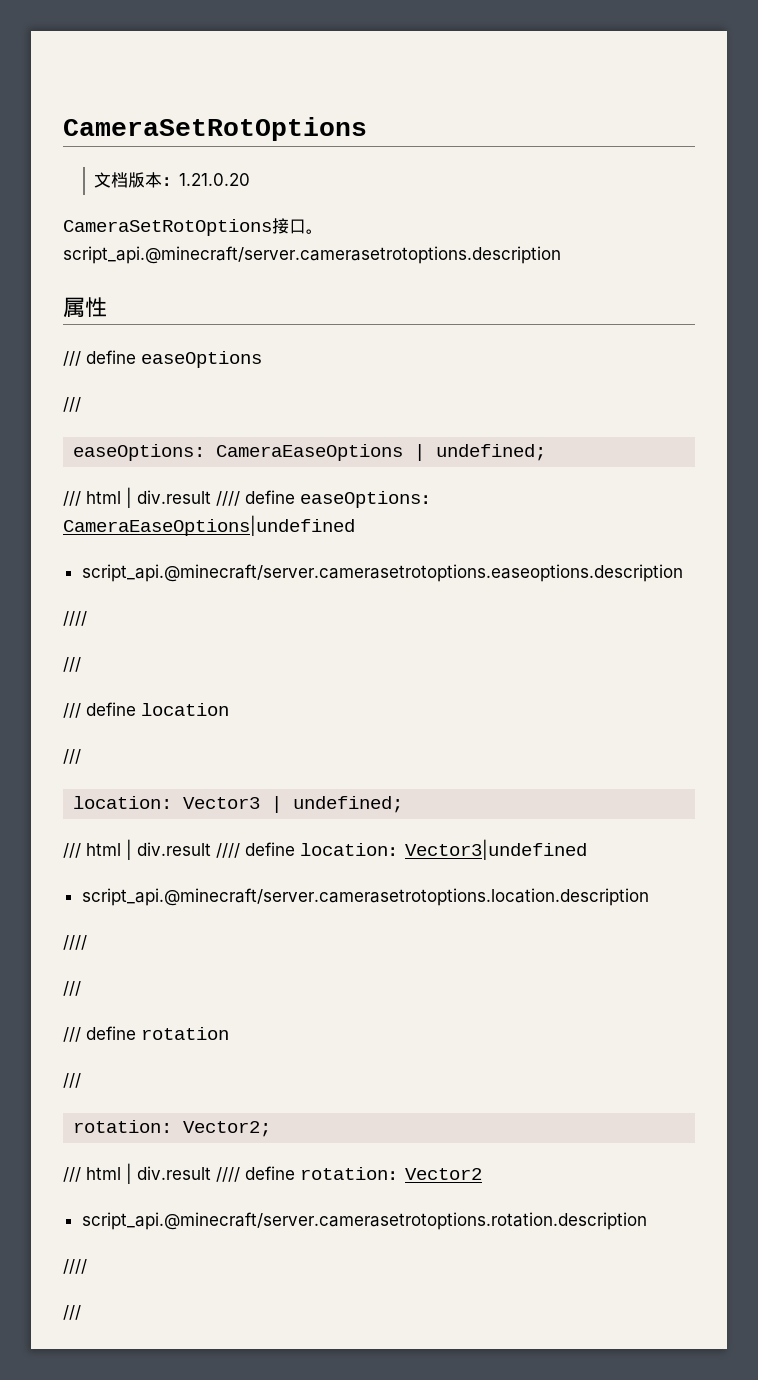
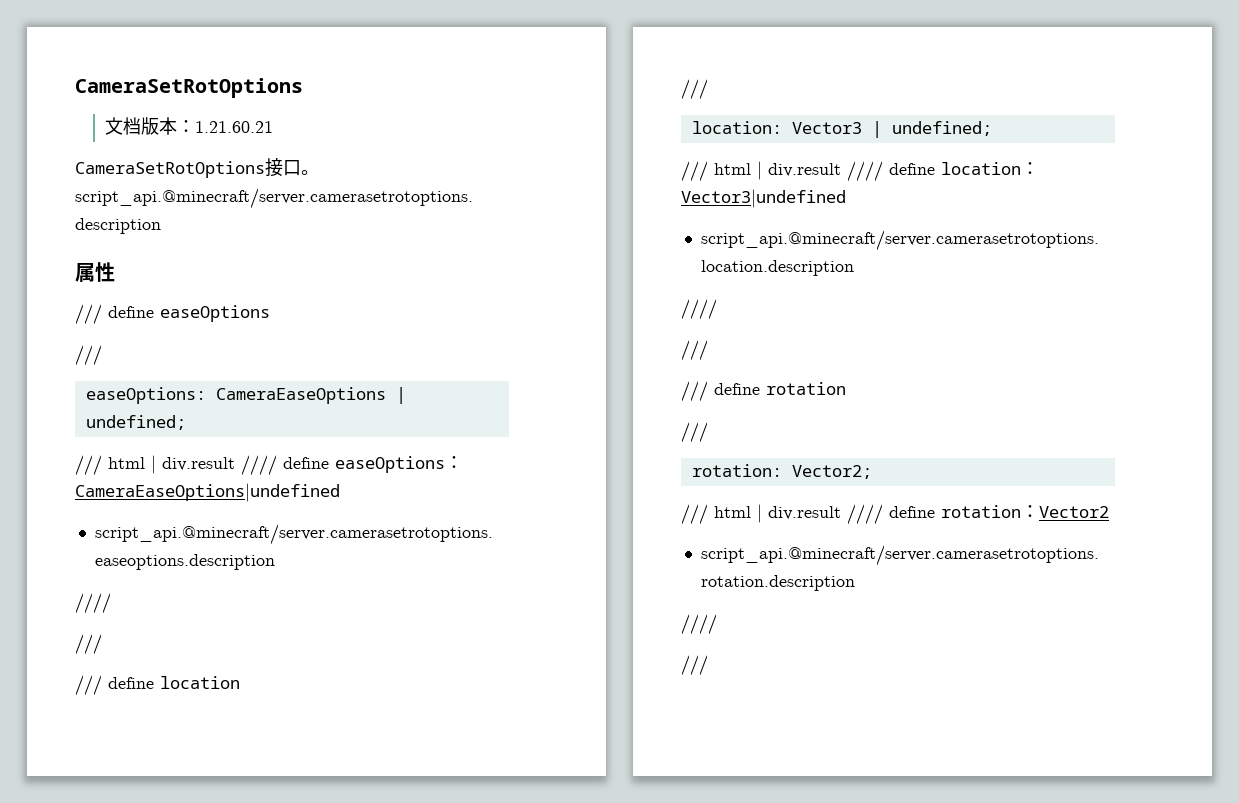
- 文档版本：1.21.0.20
+ 文档版本：1.21.60.21

